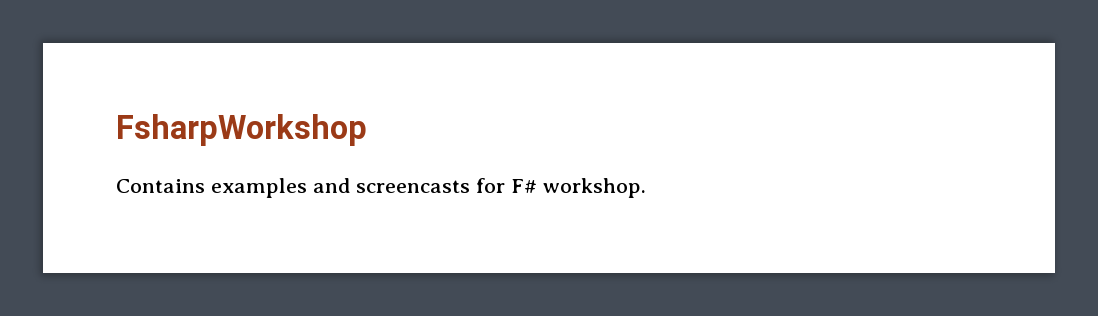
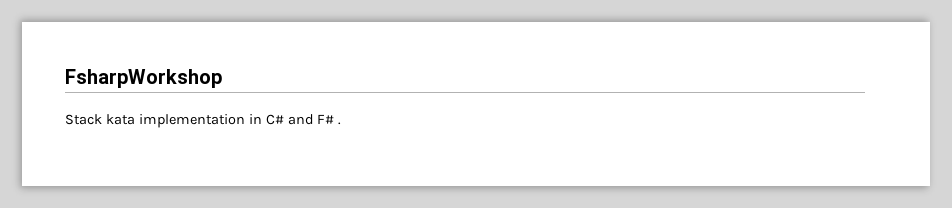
- Contains examples and screencasts for F# workshop.
+ Stack kata implementation in C# and F# .

